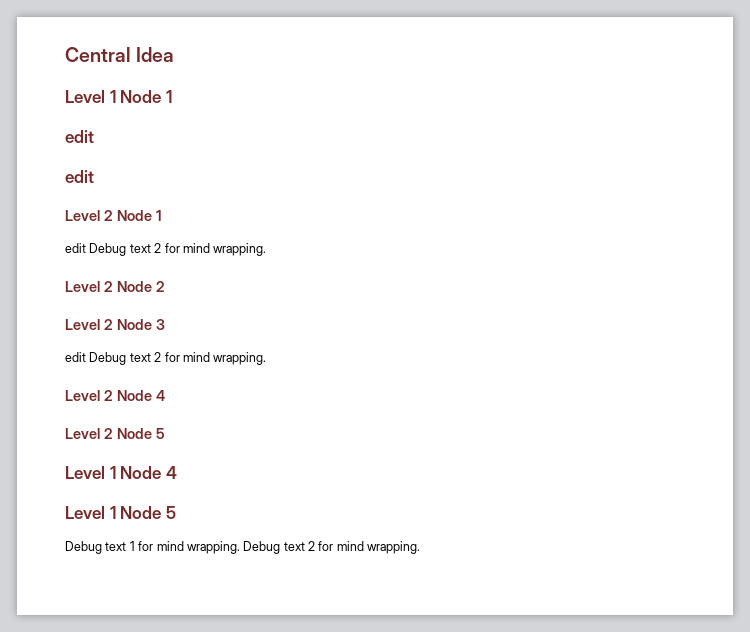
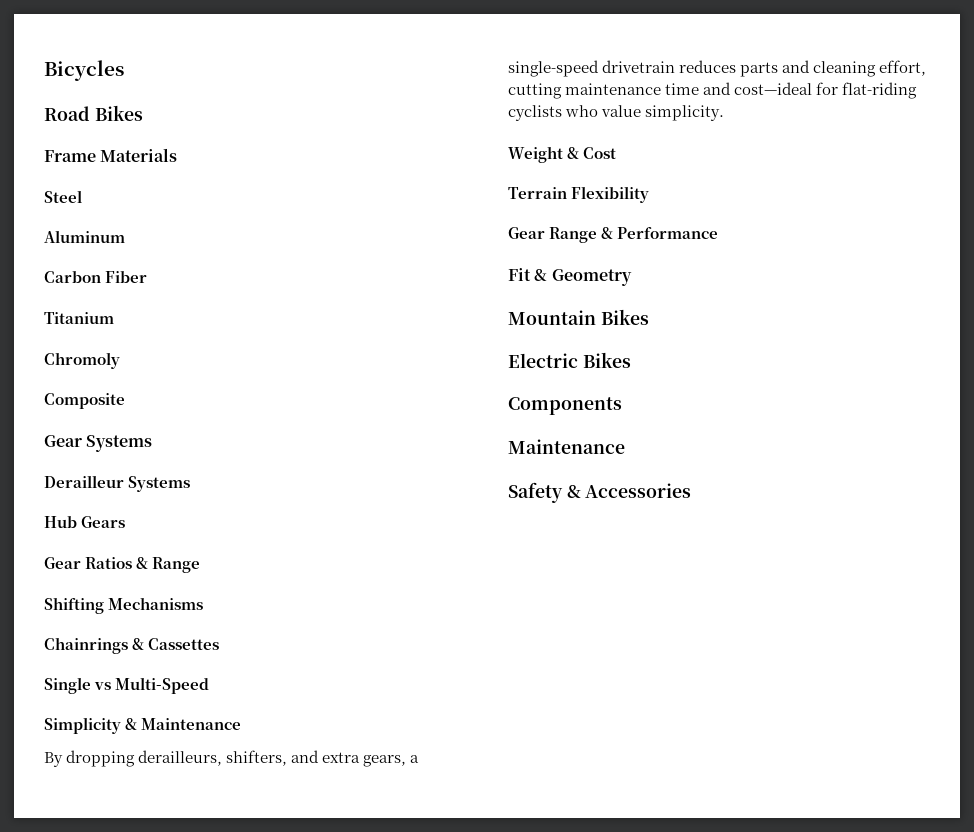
- Central Idea
- Level 1 Node 1
- edit
- edit
- Level 2 Node 1
- edit Debug text 2 for mind wrapping.
- Level 2 Node 2
- Level 2 Node 3
- edit Debug text 2 for mind wrapping.
- Level 2 Node 4
- Level 2 Node 5
- Level 1 Node 4
- Level 1 Node 5
- Debug text 1 for mind wrapping. Debug text 2 for mind wrapping.
+ Bicycles
+ Road Bikes
+ Frame Materials
+ Steel
+ Aluminum
+ Carbon Fiber
+ Titanium
+ Chromoly
+ Composite
+ Gear Systems
+ Derailleur Systems
+ Hub Gears
+ Gear Ratios & Range
+ Shifting Mechanisms
+ Chainrings & Cassettes
+ Single vs Multi-Speed
+ Simplicity & Maintenance
+ By dropping derailleurs, shifters, and extra gears, a single‑speed drivetrain reduces parts and cleaning effort, cutting maintenance time and cost—ideal for flat‑riding cyclists who value simplicity.
+ Weight & Cost
+ Terrain Flexibility
+ Gear Range & Performance
+ Fit & Geometry
+ Mountain Bikes
+ Electric Bikes
+ Components
+ Maintenance
+ Safety & Accessories

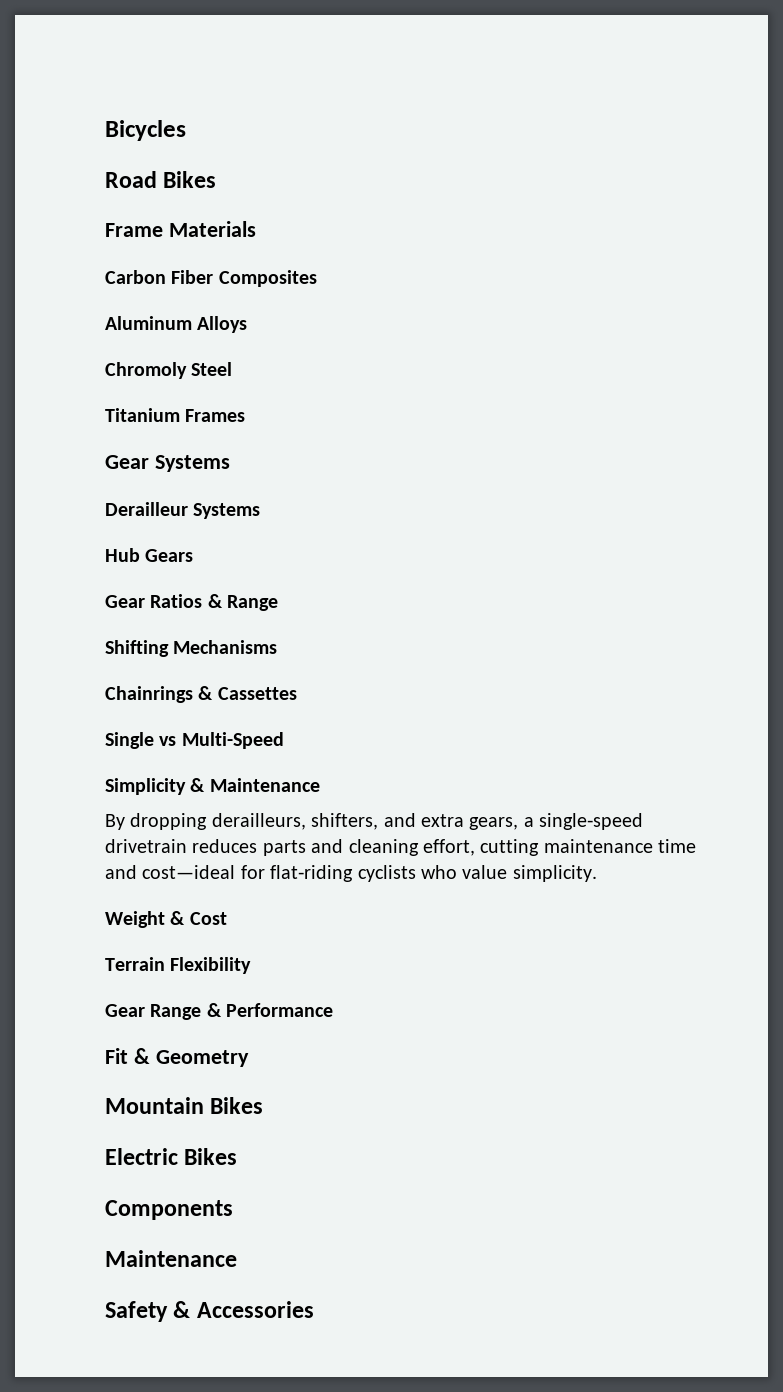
- Steel
- Aluminum
- Carbon Fiber
+ Carbon Fiber Composites
+ Aluminum Alloys
+ Chromoly Steel
- Titanium
- Chromoly
- Composite
+ Titanium Frames

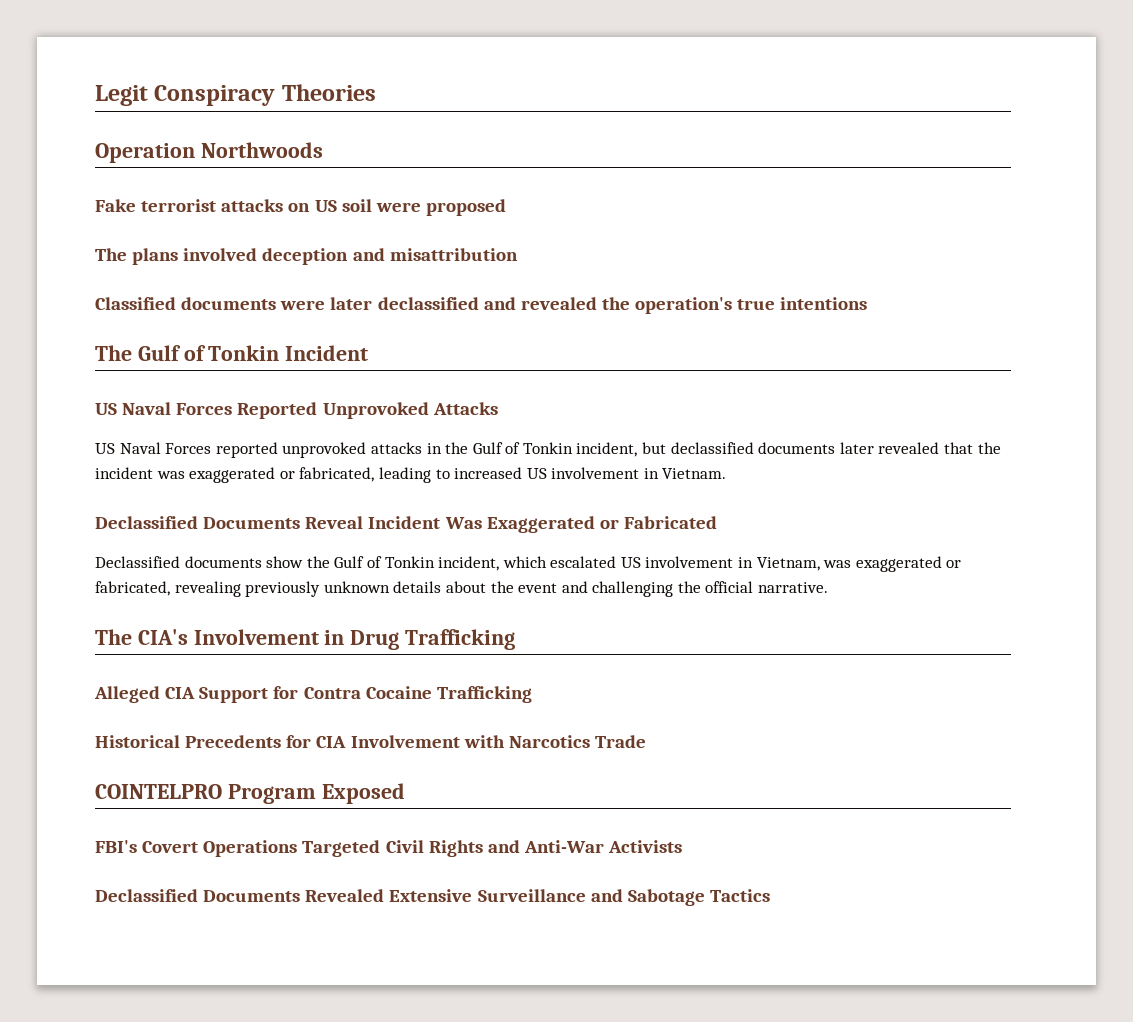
- Bicycles
- Road Bikes
- Frame Materials
- Carbon Fiber Composites
- Aluminum Alloys
- Chromoly Steel
- Titanium Frames
- Gear Systems
- Derailleur Systems
- Hub Gears
- Gear Ratios & Range
- Shifting Mechanisms
- Chainrings & Cassettes
- Single vs Multi-Speed
- Simplicity & Maintenance
- By dropping derailleurs, shifters, and extra gears, a single‑speed drivetrain reduces parts and cleaning effort, cutting maintenance time and cost—ideal for flat‑riding cyclists who value simplicity.
- Weight & Cost
- Terrain Flexibility
- Gear Range & Performance
- Fit & Geometry
- Mountain Bikes
- Electric Bikes
- Components
- Maintenance
- Safety & Accessories
+ Legit Conspiracy Theories
+ Operation Northwoods
+ Fake terrorist attacks on US soil were proposed
+ The plans involved deception and misattribution
+ Classified documents were later declassified and revealed the operation's true intentions
+ The Gulf of Tonkin Incident
+ US Naval Forces Reported Unprovoked Attacks
+ US Naval Forces reported unprovoked attacks in the Gulf of Tonkin incident, but declassified documents later revealed that the incident was exaggerated or fabricated, leading to increased US involvement in Vietnam.
+ Declassified Documents Reveal Incident Was Exaggerated or Fabricated
+ Declassified documents show the Gulf of Tonkin incident, which escalated US involvement in Vietnam, was exaggerated or fabricated, revealing previously unknown details about the event and challenging the official narrative.
+ The CIA's Involvement in Drug Trafficking
+ Alleged CIA Support for Contra Cocaine Trafficking
+ Historical Precedents for CIA Involvement with Narcotics Trade
+ COINTELPRO Program Exposed
+ FBI's Covert Operations Targeted Civil Rights and Anti-War Activists
+ Declassified Documents Revealed Extensive Surveillance and Sabotage Tactics

